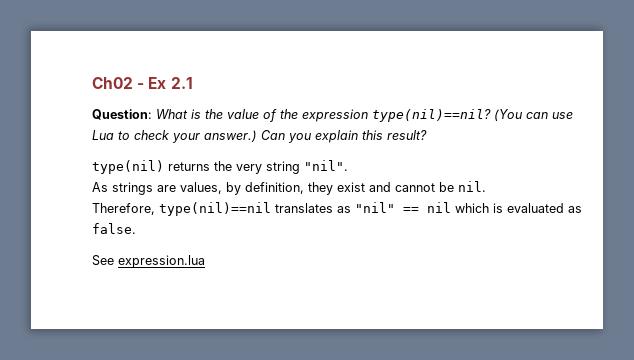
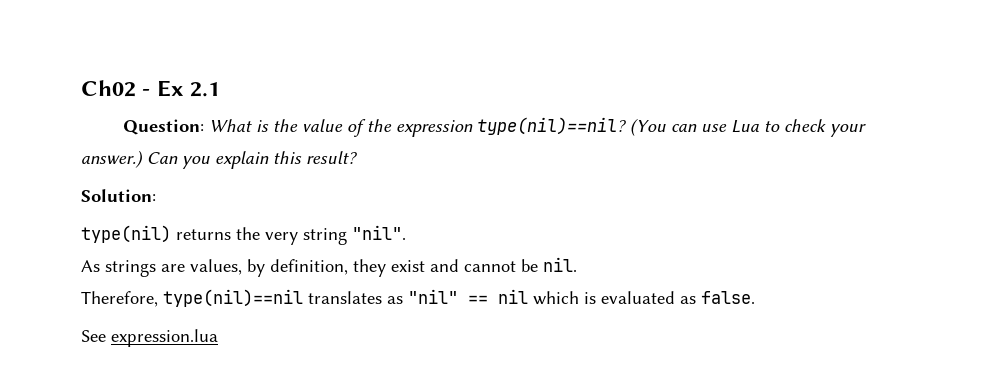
+ Solution:

